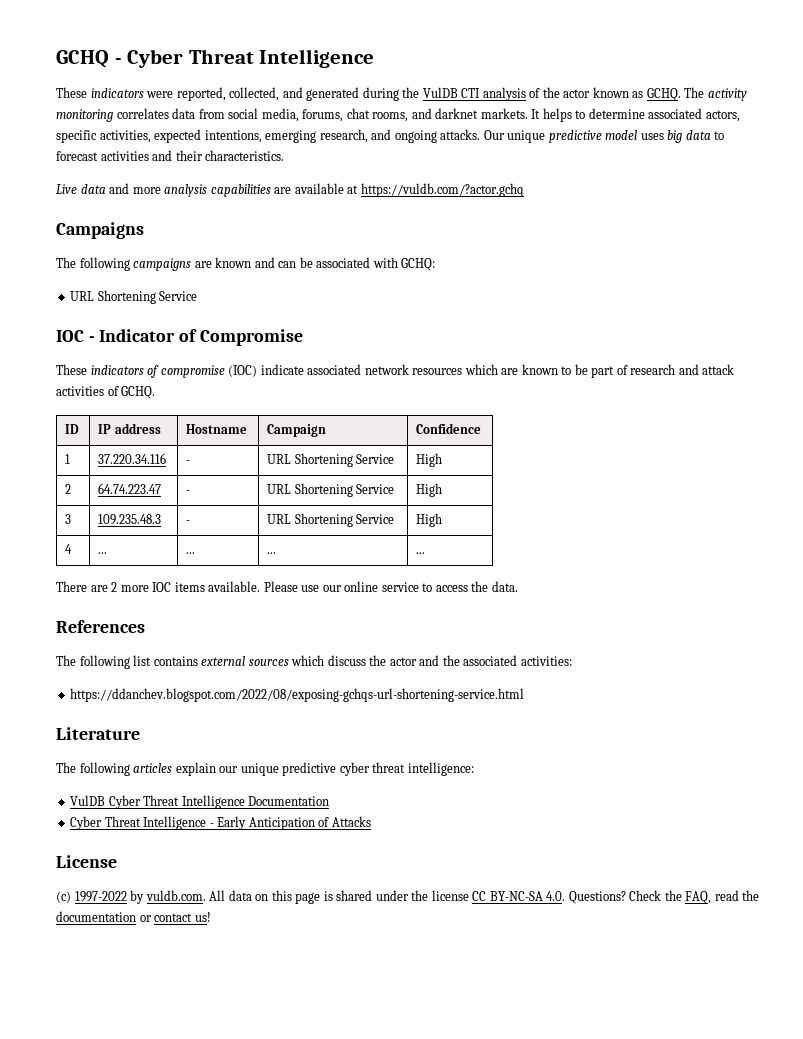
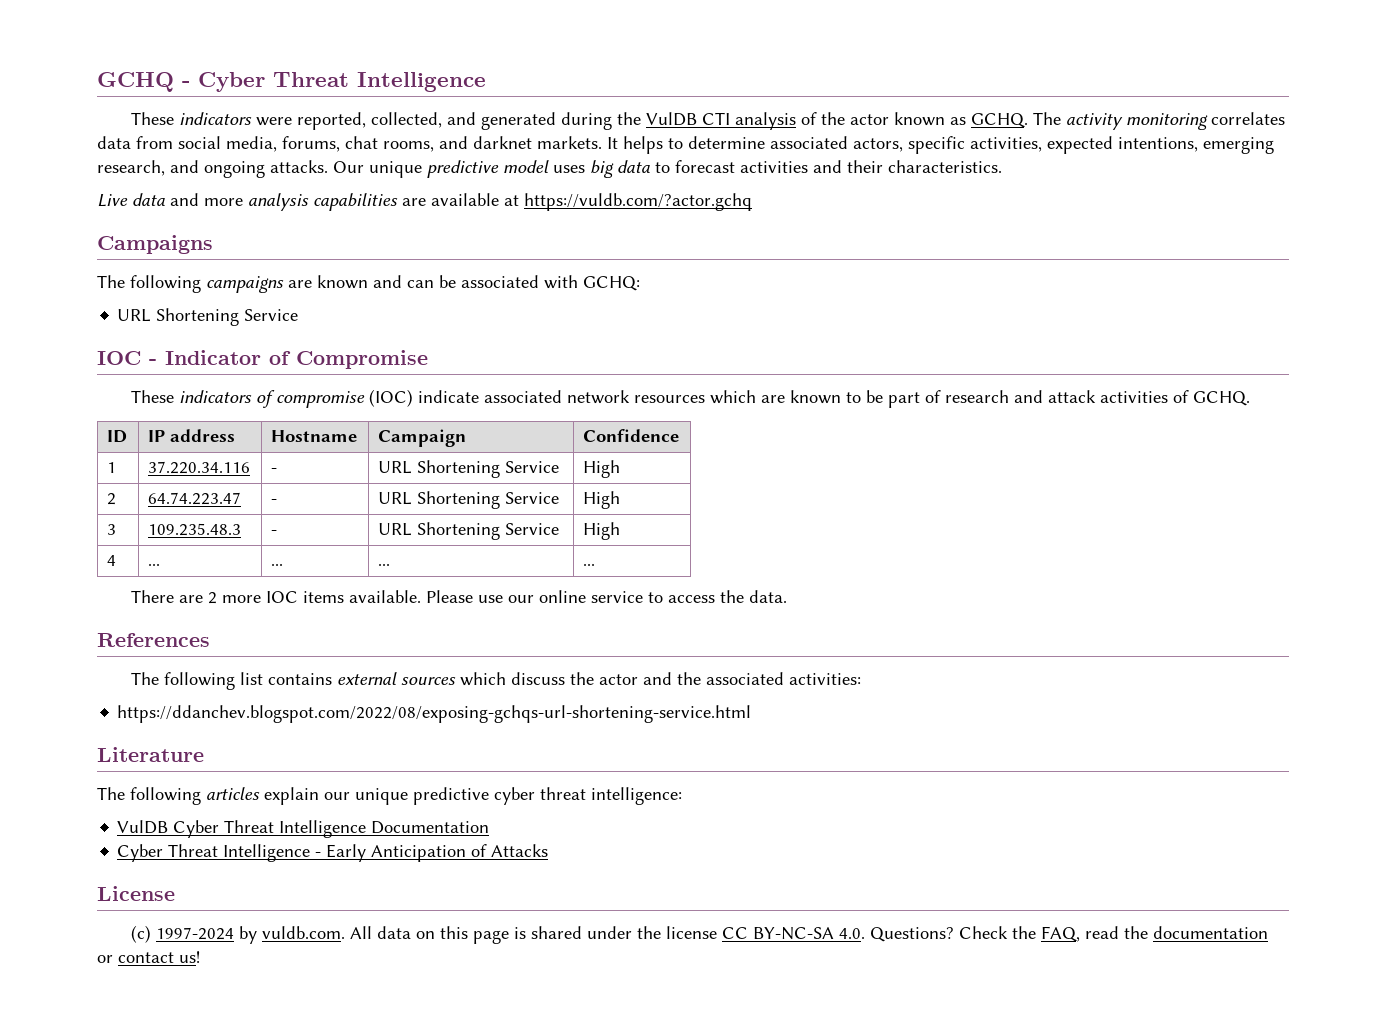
- (c) 1997-2022 by vuldb.com. All data on this page is shared under the license CC BY-NC-SA 4.0. Questions?
+ (c) 1997-2024 by vuldb.com. All data on this page is shared under the license CC BY-NC-SA 4.0. Questions?

